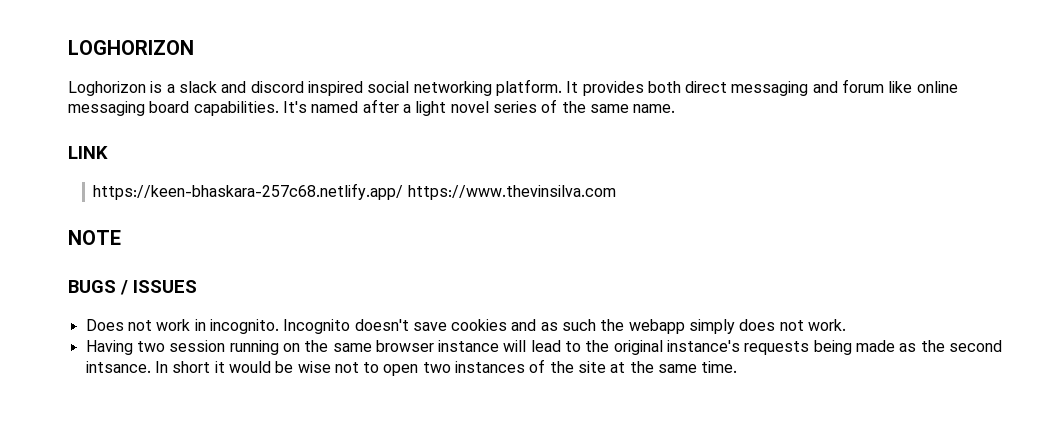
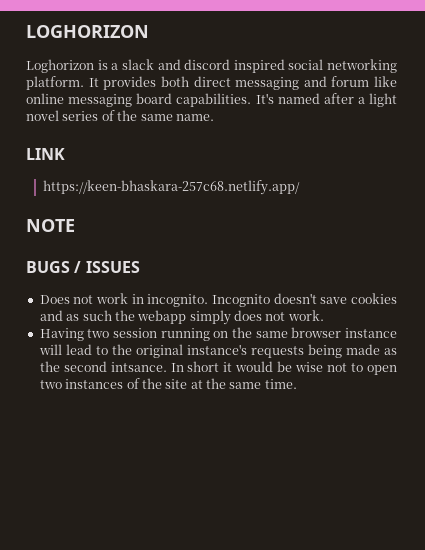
- https://keen-bhaskara-257c68.netlify.app/ https://www.thevinsilva.com
+ https://keen-bhaskara-257c68.netlify.app/

